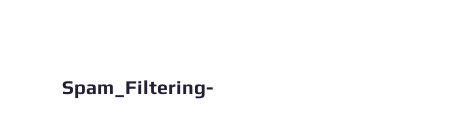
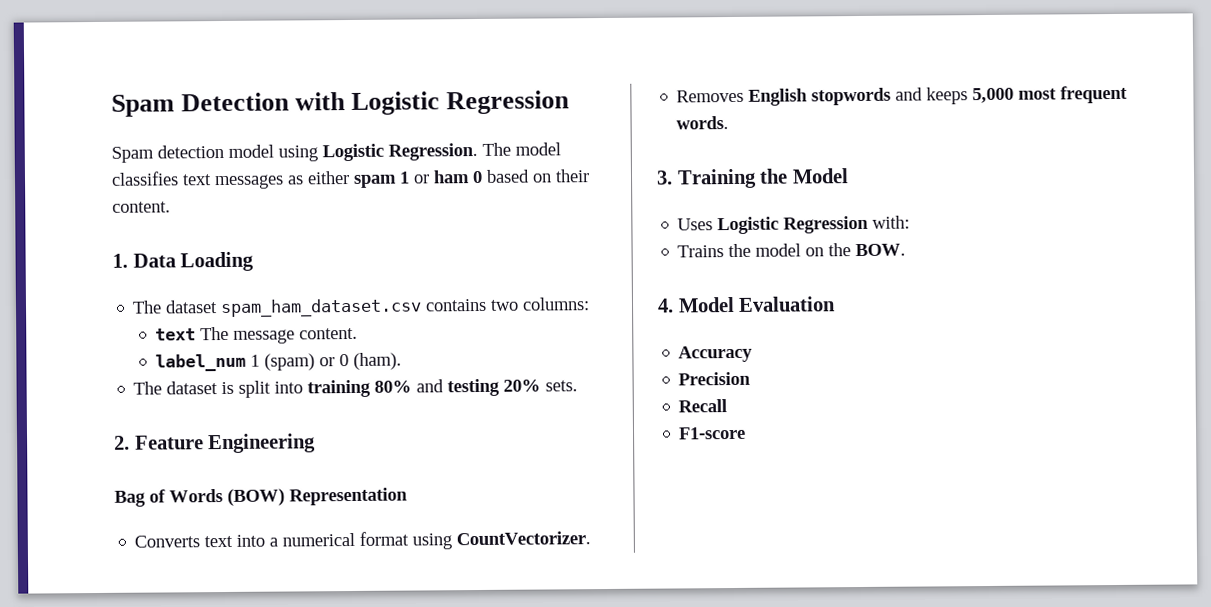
- Spam_Filtering-
+ Spam Detection with Logistic Regression
+ Spam detection model using Logistic Regression. The model classifies text messages as either spam 1 or ham 0 based on their content.
+ 1. Data Loading
+ The dataset spam_ham_dataset.csv contains two columns:
+ text The message content.
+ label_num 1 (spam) or 0 (ham).
+ The dataset is split into training 80% and testing 20% sets.
+ 2. Feature Engineering
+ Bag of Words (BOW) Representation
+ Converts text into a numerical format using CountVectorizer.
+ Removes English stopwords and keeps 5,000 most frequent words.
+ 3. Training the Model
+ Uses Logistic Regression with:
+ Trains the model on the BOW.
+ 4. Model Evaluation
+ Accuracy
+ Precision
+ Recall
+ F1-score

